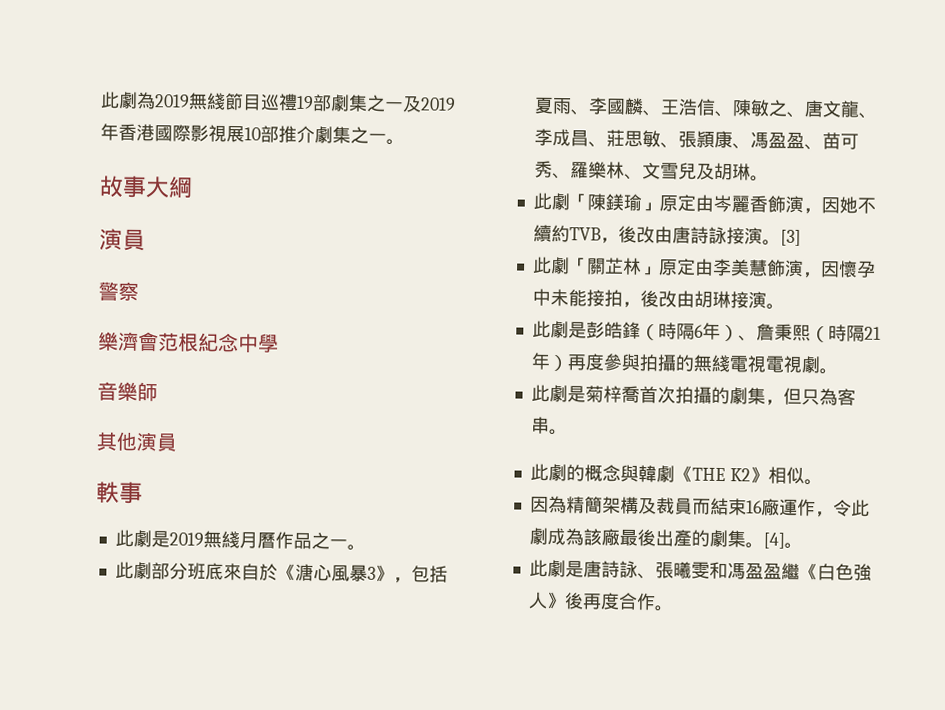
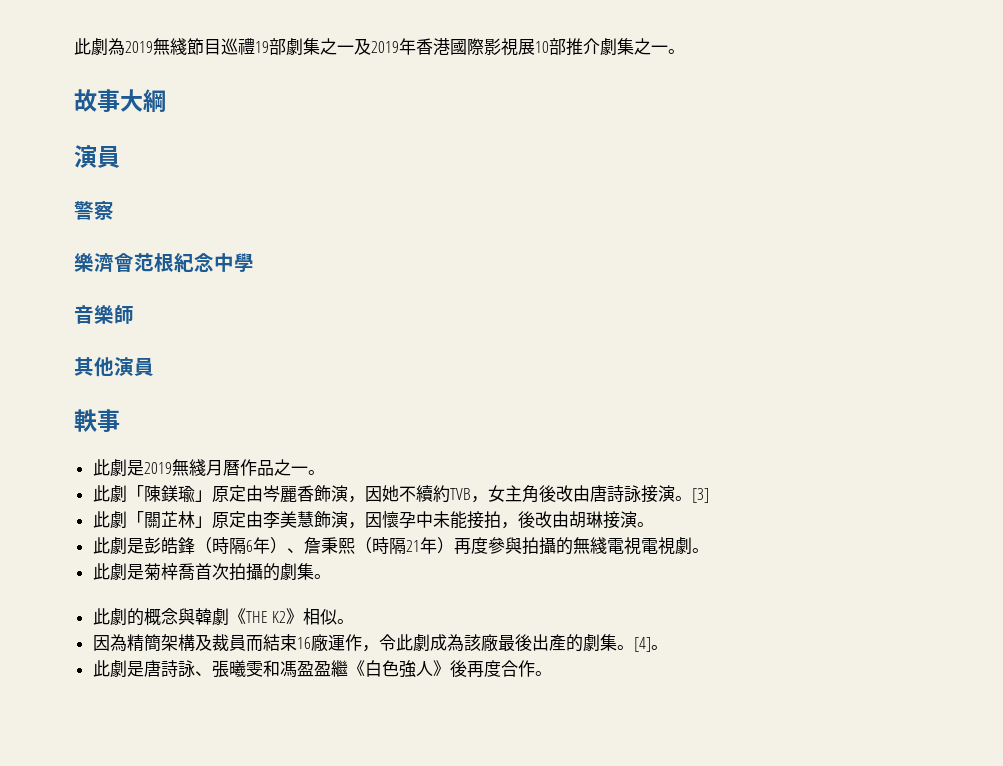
- 此劇部分班底來自於《溏心風暴3》，包括夏雨、李國麟、王浩信、陳敏之、唐文龍、李成昌、莊思敏、張頴康、馮盈盈、苗可秀、羅樂林、文雪兒及胡琳。
- 此劇「陳鎂瑜」原定由岑麗香飾演，因她不續約TVB，後改由唐詩詠接演。
+ 此劇「陳鎂瑜」原定由岑麗香飾演，因她不續約TVB，女主角後改由唐詩詠接演。
- 此劇是菊梓喬首次拍攝的劇集，但只為客串。
+ 此劇是菊梓喬首次拍攝的劇集。

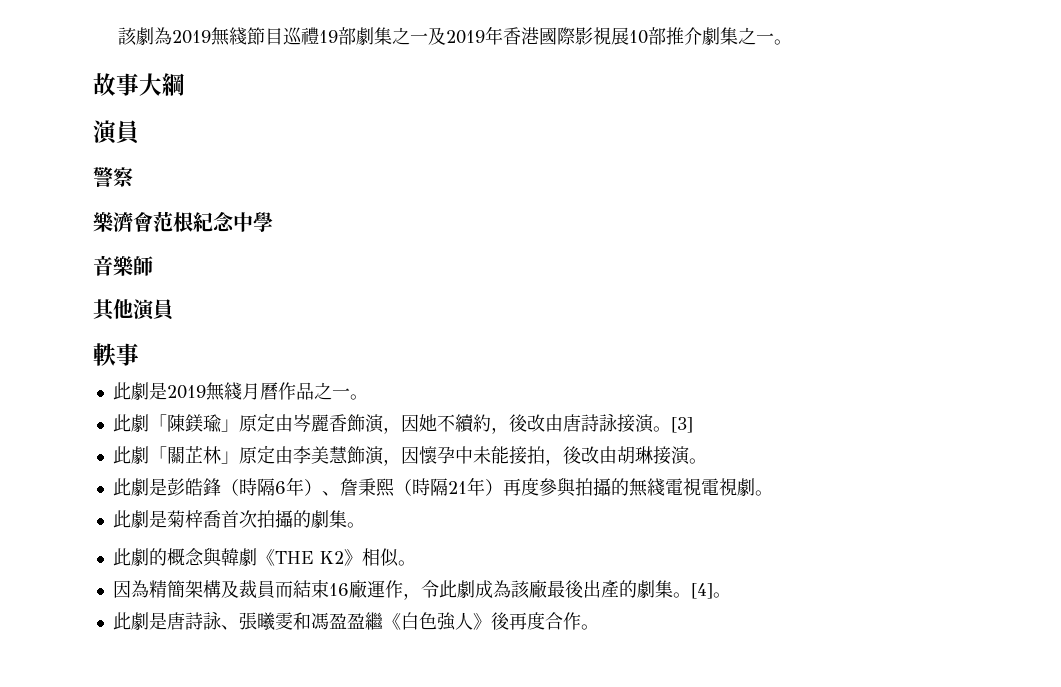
- 此劇為2019無綫節目巡禮19部劇集之一及2019年香港國際影視展10部推介劇集之一。
+ 該劇為2019無綫節目巡禮19部劇集之一及2019年香港國際影視展10部推介劇集之一。
- 此劇「陳鎂瑜」原定由岑麗香飾演，因她不續約TVB，女主角後改由唐詩詠接演。
+ 此劇「陳鎂瑜」原定由岑麗香飾演，因她不續約，後改由唐詩詠接演。

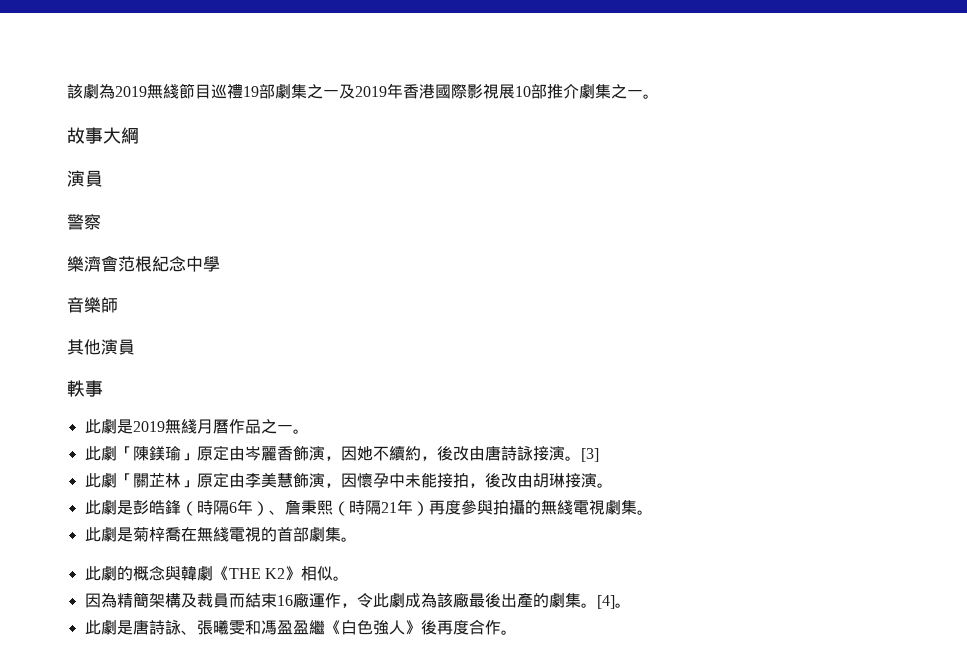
- 此劇是彭皓鋒（時隔6年）、詹秉熙（時隔21年）再度參與拍攝的無綫電視電視劇。
+ 此劇是彭皓鋒（時隔6年）、詹秉熙（時隔21年）再度參與拍攝的無綫電視劇集。
- 此劇是菊梓喬首次拍攝的劇集。
+ 此劇是菊梓喬在無綫電視的首部劇集。

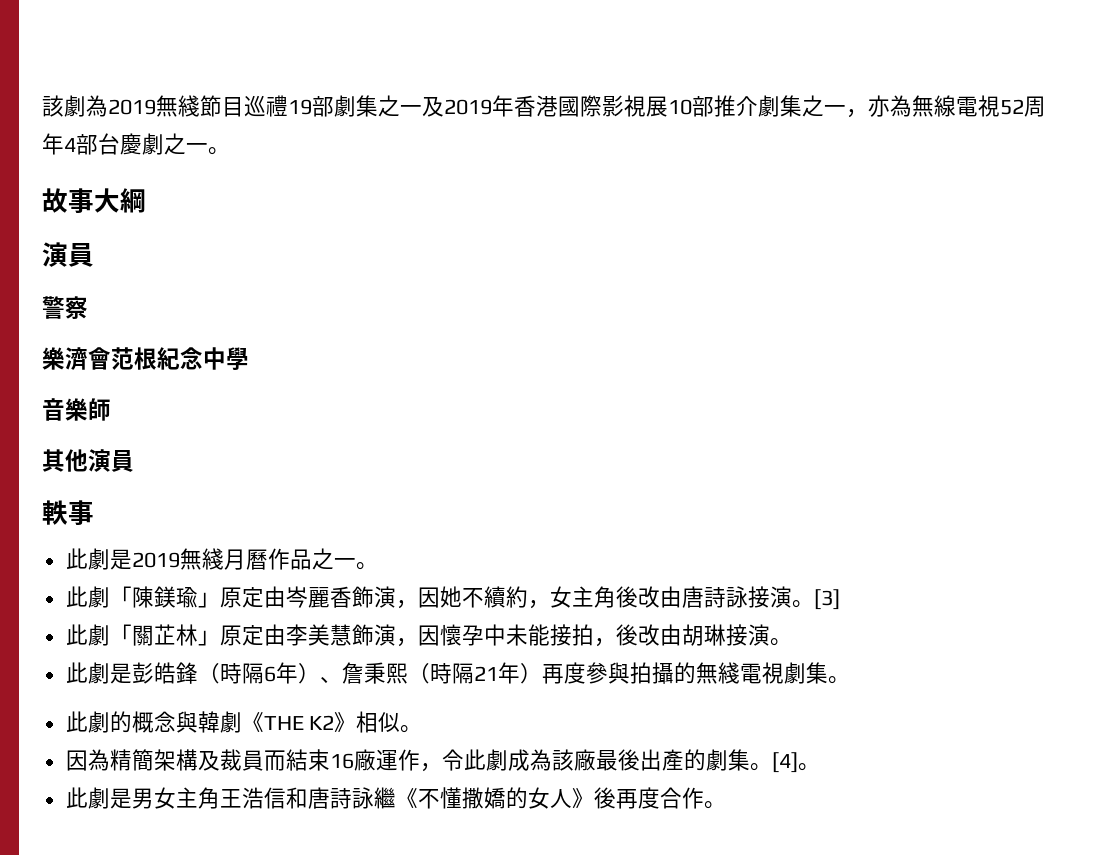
- 該劇為2019無綫節目巡禮19部劇集之一及2019年香港國際影視展10部推介劇集之一。
+ 該劇為2019無綫節目巡禮19部劇集之一及2019年香港國際影視展10部推介劇集之一，亦為無線電視52周年4部台慶劇之一。
- 此劇「陳鎂瑜」原定由岑麗香飾演，因她不續約，後改由唐詩詠接演。
+ 此劇「陳鎂瑜」原定由岑麗香飾演，因她不續約，女主角後改由唐詩詠接演。
- 此劇是菊梓喬在無綫電視的首部劇集。
- 此劇是唐詩詠、張曦雯和馮盈盈繼《白色強人》後再度合作。
+ 此劇是男女主角王浩信和唐詩詠繼《不懂撒嬌的女人》後再度合作。

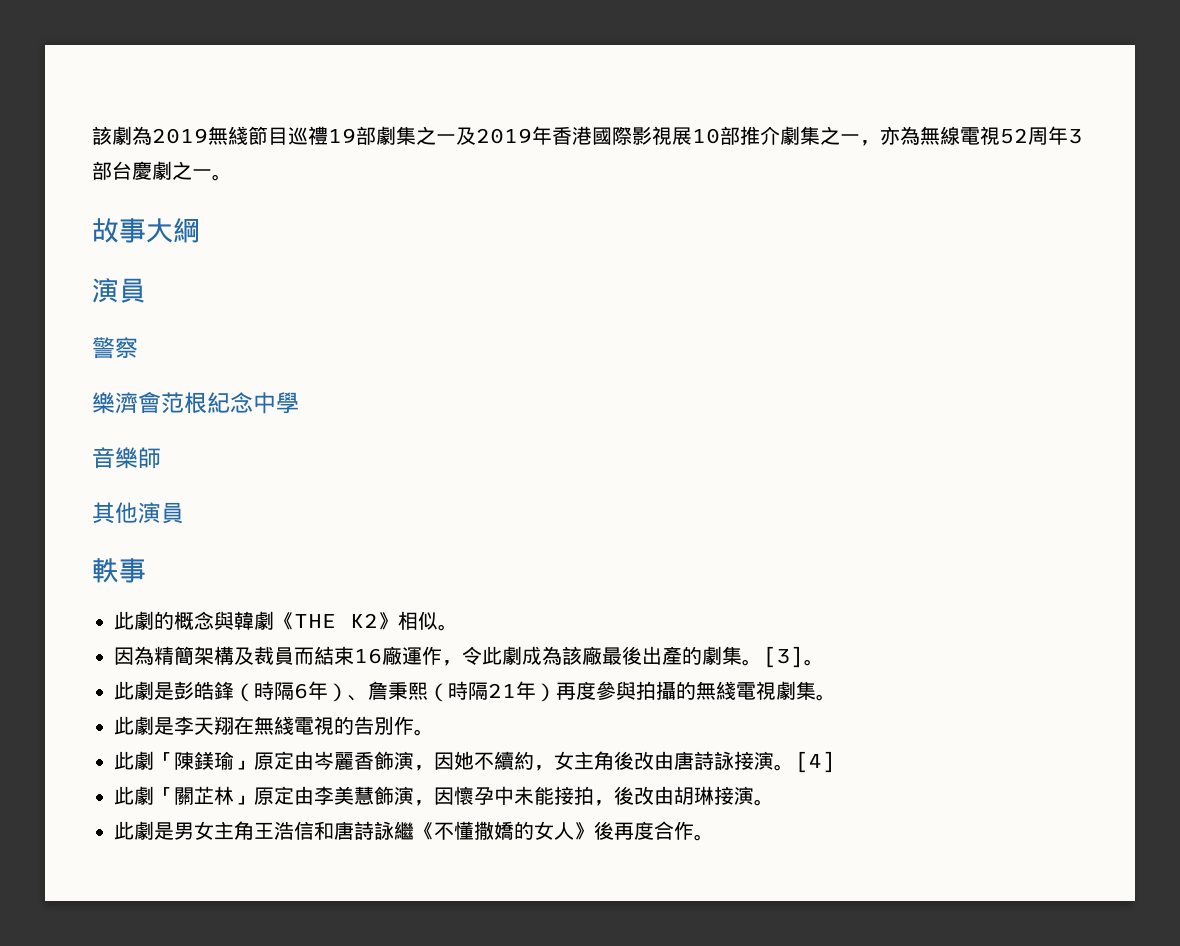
- 該劇為2019無綫節目巡禮19部劇集之一及2019年香港國際影視展10部推介劇集之一，亦為無線電視52周年4部台慶劇之一。
+ 該劇為2019無綫節目巡禮19部劇集之一及2019年香港國際影視展10部推介劇集之一，亦為無線電視52周年3部台慶劇之一。
- 此劇是2019無綫月曆作品之一。
- 此劇「陳鎂瑜」原定由岑麗香飾演，因她不續約，女主角後改由唐詩詠接演。[3]
- 此劇「關芷林」原定由李美慧飾演，因懷孕中未能接拍，後改由胡琳接演。
- 此劇是彭皓鋒（時隔6年）、詹秉熙（時隔21年）再度參與拍攝的無綫電視劇集。
- [4]。
+ [3]。
+ 此劇是彭皓鋒（時隔6年）、詹秉熙（時隔21年）再度參與拍攝的無綫電視劇集。
+ 此劇是李天翔在無綫電視的告別作。
+ 此劇「陳鎂瑜」原定由岑麗香飾演，因她不續約，女主角後改由唐詩詠接演。[4]
+ 此劇「關芷林」原定由李美慧飾演，因懷孕中未能接拍，後改由胡琳接演。

